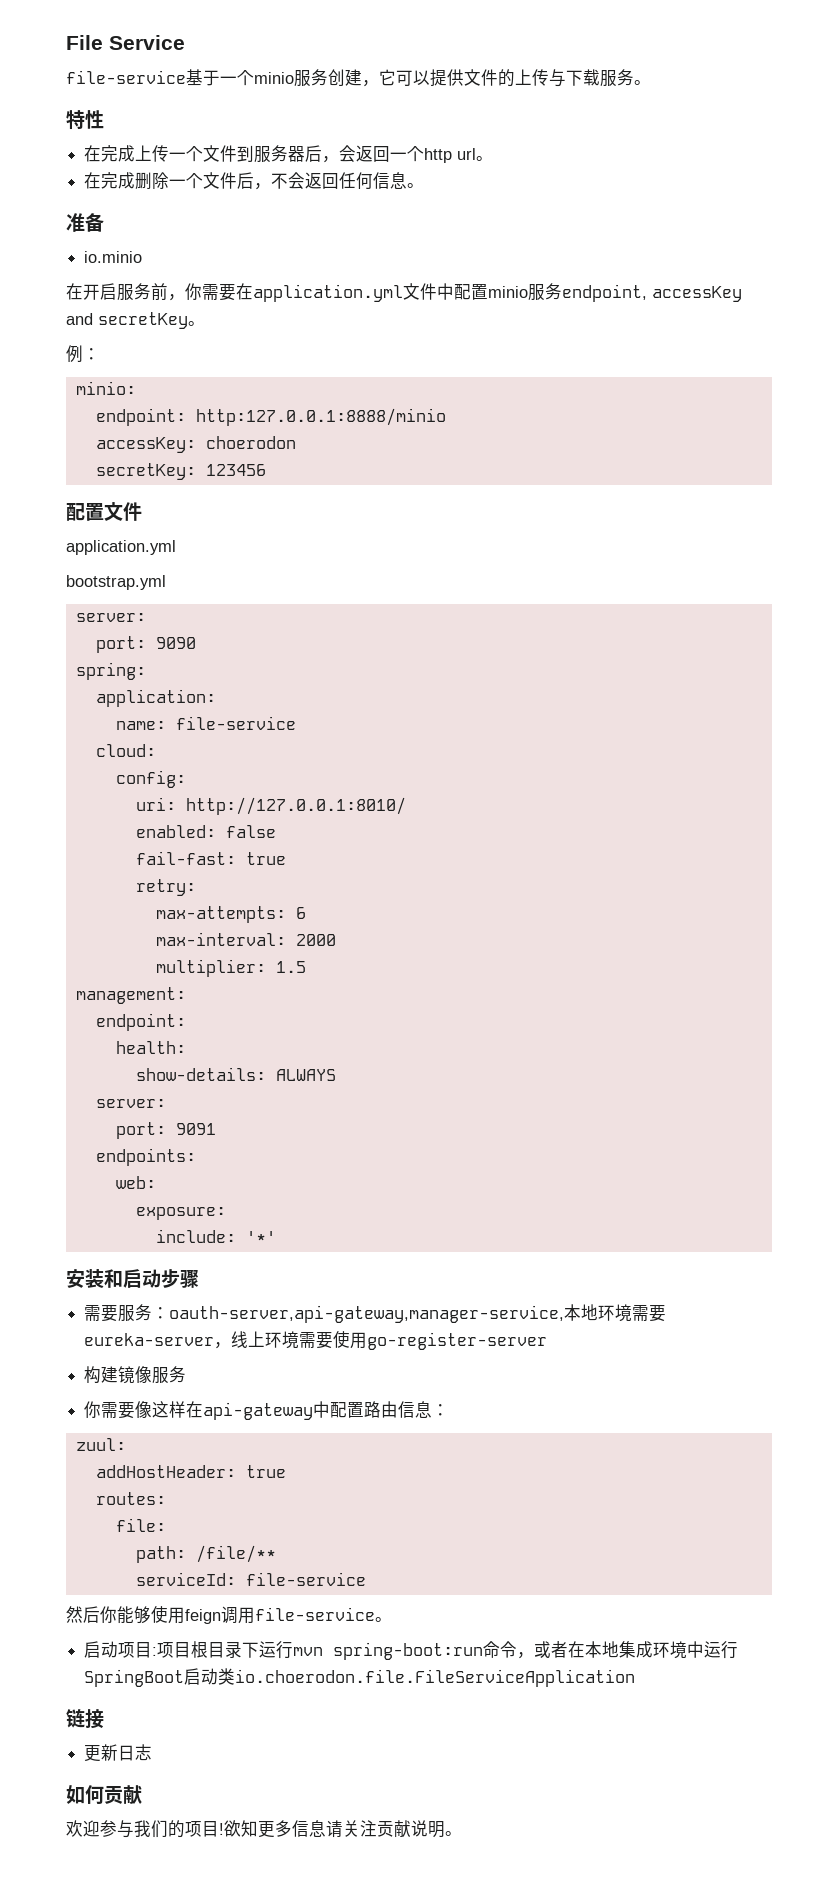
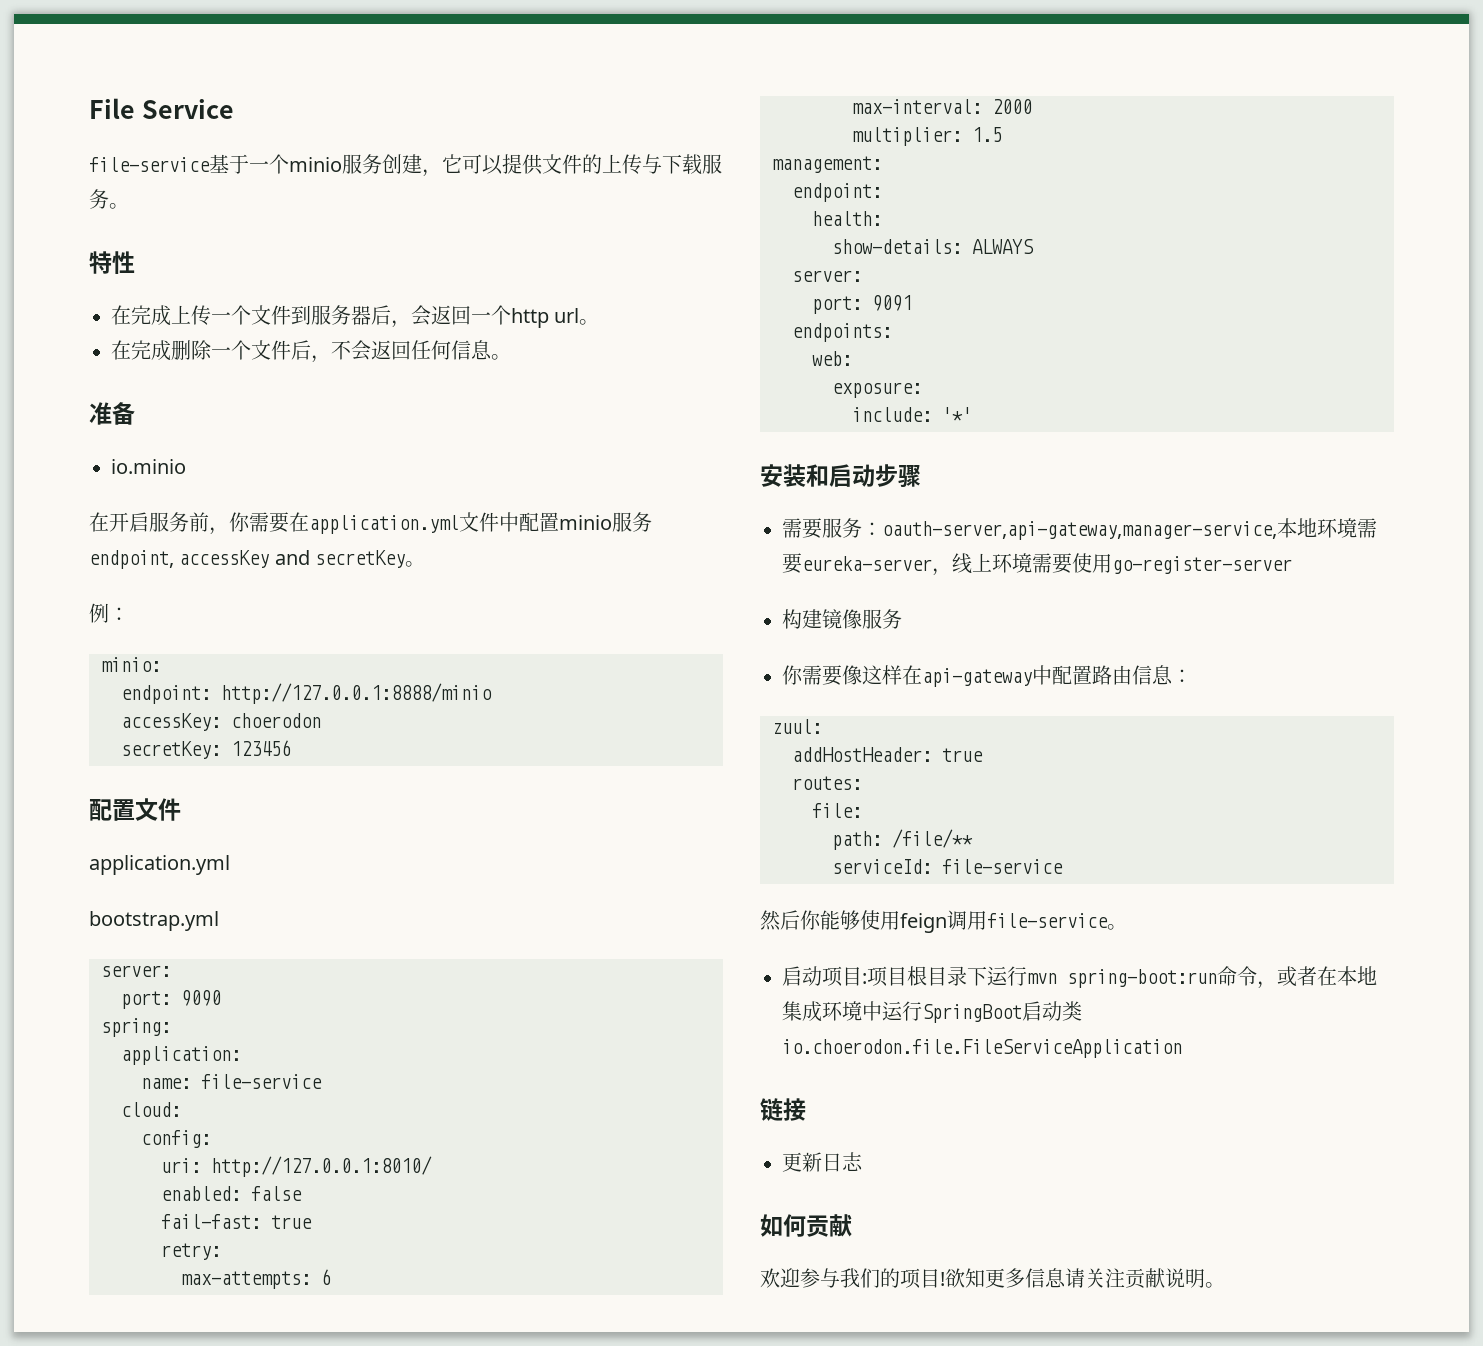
- endpoint: http:127.0.0.1:8888/minio
+ endpoint: http://127.0.0.1:8888/minio

